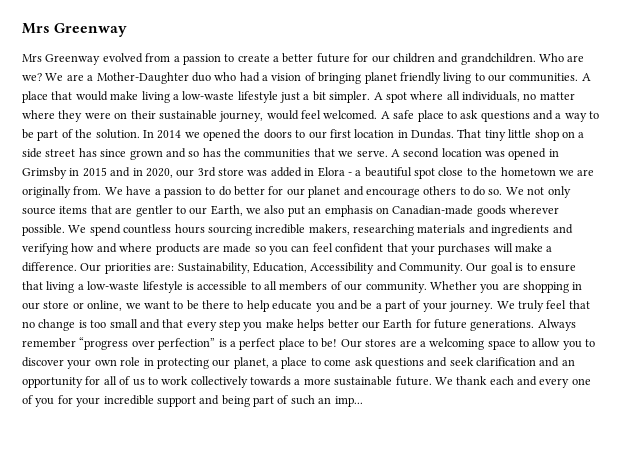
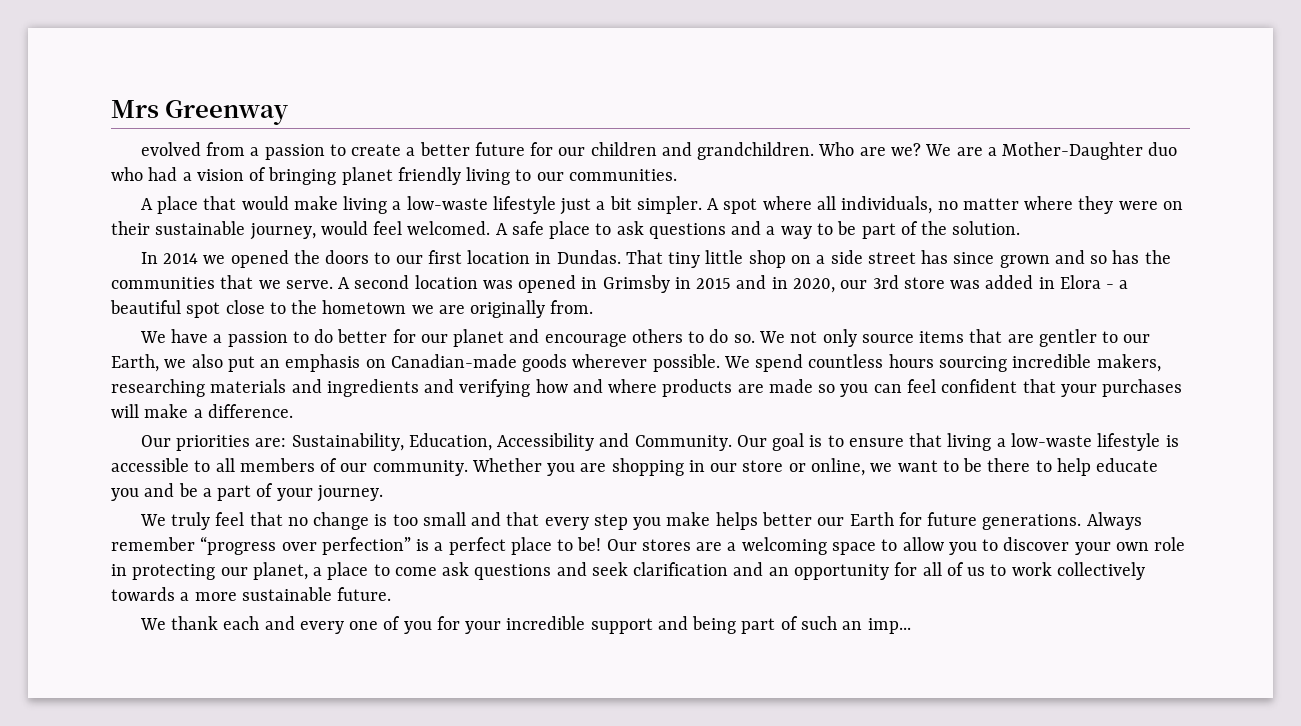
- Mrs Greenway evolved from a passion to create a better future for our children and grandchildren.
+ evolved from a passion to create a better future for our children and grandchildren.
- We are a Mother-Daughter duo who had a vision of bringing planet friendly living to our communities. A place that would make living a low-waste lifestyle just a bit simpler.
+ We are a Mother-Daughter duo who had a vision of bringing planet friendly living to our communities.
+ A place that would make living a low-waste lifestyle just a bit simpler.
- A safe place to ask questions and a way to be part of the solution. In 2014 we opened the doors to our first location in Dundas.
+ A safe place to ask questions and a way to be part of the solution.
+ In 2014 we opened the doors to our first location in Dundas.
- A second location was opened in Grimsby in 2015 and in 2020, our 3rd store was added in Elora - a beautiful spot close to the hometown we are originally from. We have a passion to do better for our planet and encourage others to do so.
+ A second location was opened in Grimsby in 2015 and in 2020, our 3rd store was added in Elora - a beautiful spot close to the hometown we are originally from.
+ We have a passion to do better for our planet and encourage others to do so.
- We spend countless hours sourcing incredible makers, researching materials and ingredients and verifying how and where products are made so you can feel confident that your purchases will make a difference. Our priorities are: Sustainability, Education, Accessibility and Community.
+ We spend countless hours sourcing incredible makers, researching materials and ingredients and verifying how and where products are made so you can feel confident that your purchases will make a difference.
+ Our priorities are: Sustainability, Education, Accessibility and Community.
- Whether you are shopping in our store or online, we want to be there to help educate you and be a part of your journey. We truly feel that no change is too small and that every step you make helps better our Earth for future generations.
+ Whether you are shopping in our store or online, we want to be there to help educate you and be a part of your journey.
+ We truly feel that no change is too small and that every step you make helps better our Earth for future generations.
- Our stores are a welcoming space to allow you to discover your own role in protecting our planet, a place to come ask questions and seek clarification and an opportunity for all of us to work collectively towards a more sustainable future. We thank each and every one of you for your incredible support and being part of such an imp...
+ Our stores are a welcoming space to allow you to discover your own role in protecting our planet, a place to come ask questions and seek clarification and an opportunity for all of us to work collectively towards a more sustainable future.
+ We thank each and every one of you for your incredible support and being part of such an imp...

